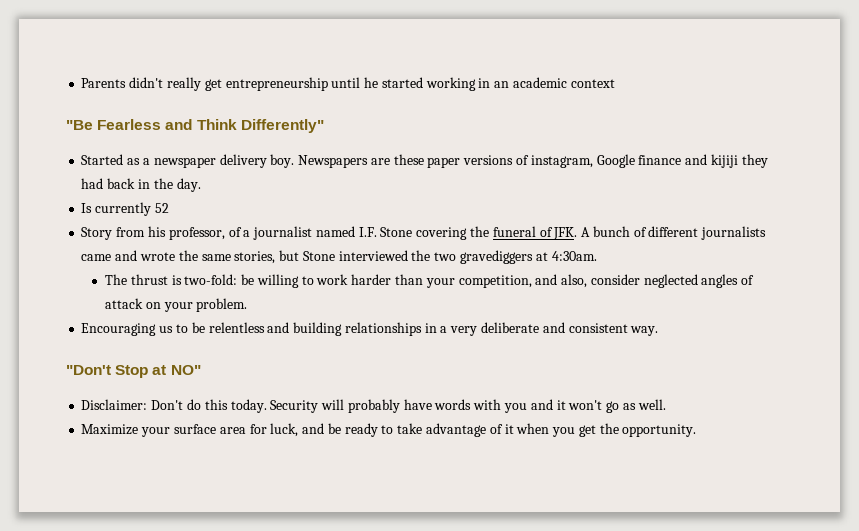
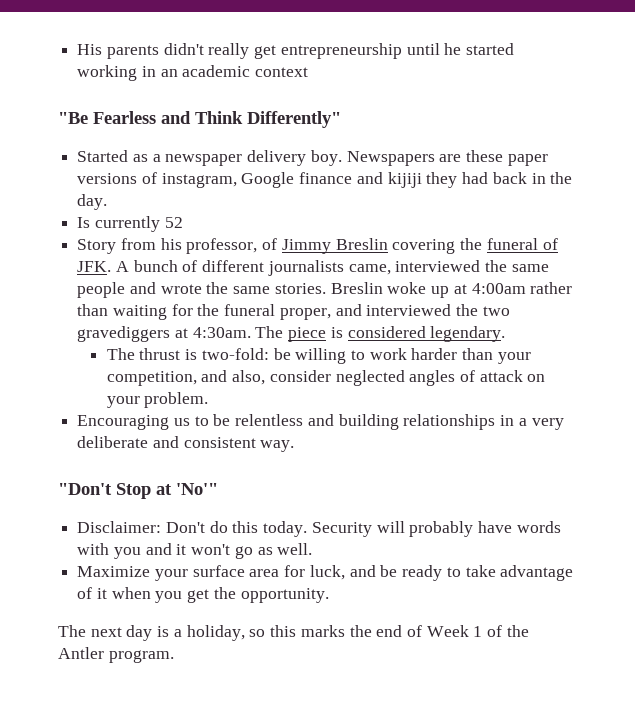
- Parents didn't really get entrepreneurship until he started working in an academic context
+ His parents didn't really get entrepreneurship until he started working in an academic context
- Story from his professor, of a journalist named I.F. Stone covering the funeral of JFK. A bunch of different journalists came and wrote the same stories, but Stone interviewed the two gravediggers at 4:30am.
+ Story from his professor, of Jimmy Breslin covering the funeral of JFK. A bunch of different journalists came, interviewed the same people and wrote the same stories. Breslin woke up at 4:00am rather than waiting for the funeral proper, and interviewed the two gravediggers at 4:30am. The piece is considered legendary.
- "Don't Stop at NO"
+ "Don't Stop at 'No'"
+ The next day is a holiday, so this marks the end of Week 1 of the Antler program.

